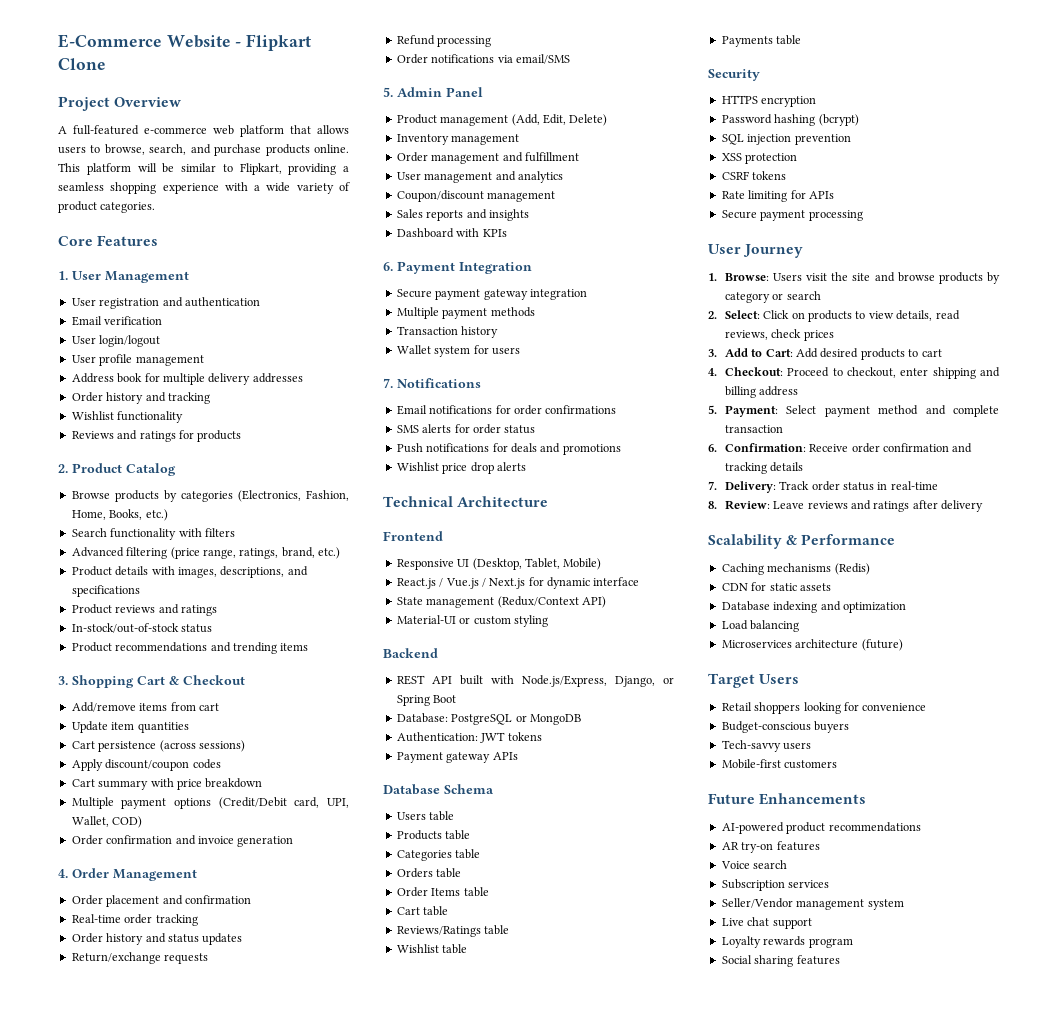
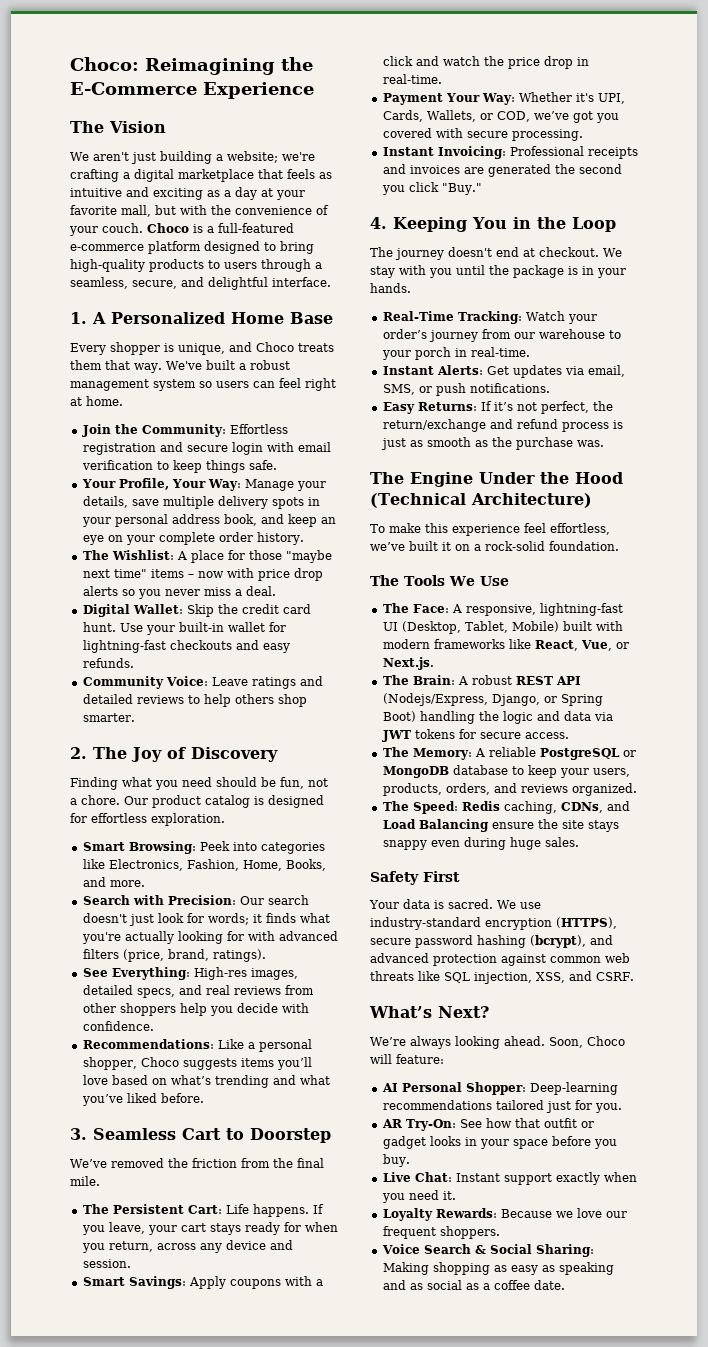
- E-Commerce Website - Flipkart Clone
- Project Overview
- A full-featured e-commerce web platform that allows users to browse, search, and purchase products online. This platform will be similar to Flipkart, providing a seamless shopping experience with a wide variety of product categories.
- Core Features
- 1. User Management
- User registration and authentication
- Email verification
- User login/logout
- User profile management
- Address book for multiple delivery addresses
- Order history and tracking
- Wishlist functionality
- Reviews and ratings for products
- 2. Product Catalog
- Browse products by categories (Electronics, Fashion, Home, Books, etc.)
- Search functionality with filters
- Advanced filtering (price range, ratings, brand, etc.)
- Product details with images, descriptions, and specifications
- Product reviews and ratings
- In-stock/out-of-stock status
- Product recommendations and trending items
- 3. Shopping Cart & Checkout
- Add/remove items from cart
- Update item quantities
- Cart persistence (across sessions)
- Apply discount/coupon codes
- Cart summary with price breakdown
- Multiple payment options (Credit/Debit card, UPI, Wallet, COD)
- Order confirmation and invoice generation
- 4. Order Management
- Order placement and confirmation
- Real-time order tracking
- Order history and status updates
- Return/exchange requests
- Refund processing
- Order notifications via email/SMS
- 5. Admin Panel
- Product management (Add, Edit, Delete)
- Inventory management
- Order management and fulfillment
- User management and analytics
- Coupon/discount management
- Sales reports and insights
- Dashboard with KPIs
- 6. Payment Integration
- Secure payment gateway integration
- Multiple payment methods
- Transaction history
- Wallet system for users
- 7. Notifications
- Email notifications for order confirmations
- SMS alerts for order status
- Push notifications for deals and promotions
- Wishlist price drop alerts
- Technical Architecture
- Frontend
- Responsive UI (Desktop, Tablet, Mobile)
- React.js / Vue.js / Next.js for dynamic interface
- State management (Redux/Context API)
- Material-UI or custom styling
- Backend
- REST API built with Node.js/Express, Django, or Spring Boot
- Database: PostgreSQL or MongoDB
- Authentication: JWT tokens
- Payment gateway APIs
- Database Schema
- Users table
- Products table
- Categories table
- Orders table
- Order Items table
- Cart table
- Reviews/Ratings table
- Wishlist table
- Payments table
- Security
- HTTPS encryption
- Password hashing (bcrypt)
- SQL injection prevention
- XSS protection
- CSRF tokens
- Rate limiting for APIs
- Secure payment processing
- User Journey
- 1. Browse: Users visit the site and browse products by category or search
- 2. Select: Click on products to view details, read reviews, check prices
- 3. Add to Cart: Add desired products to cart
- 4. Checkout: Proceed to checkout, enter shipping and billing address
- 5. Payment: Select payment method and complete transaction
- 6. Confirmation: Receive order confirmation and tracking details
- 7. Delivery: Track order status in real-time
- 8. Review: Leave reviews and ratings after delivery
- Scalability & Performance
- Caching mechanisms (Redis)
- CDN for static assets
- Database indexing and optimization
- Load balancing
- Microservices architecture (future)
- Target Users
- Retail shoppers looking for convenience
- Budget-conscious buyers
- Tech-savvy users
- Mobile-first customers
- Future Enhancements
- AI-powered product recommendations
- AR try-on features
- Voice search
- Subscription services
- Seller/Vendor management system
- Live chat support
- Loyalty rewards program
- Social sharing features
+ Choco: Reimagining the E-Commerce Experience
+ The Vision
+ We aren't just building a website; we're crafting a digital marketplace that feels as intuitive and exciting as a day at your favorite mall, but with the convenience of your couch. Choco is a full-featured e-commerce platform designed to bring high-quality products to users through a seamless, secure, and delightful interface.
+ 1. A Personalized Home Base
+ Every shopper is unique, and Choco treats them that way. We've built a robust management system so users can feel right at home.
+ Join the Community: Effortless registration and secure login with email verification to keep things safe.
+ Your Profile, Your Way: Manage your details, save multiple delivery spots in your personal address book, and keep an eye on your complete order history.
+ The Wishlist: A place for those "maybe next time" items – now with price drop alerts so you never miss a deal.
+ Digital Wallet: Skip the credit card hunt. Use your built-in wallet for lightning-fast checkouts and easy refunds.
+ Community Voice: Leave ratings and detailed reviews to help others shop smarter.
+ 2. The Joy of Discovery
+ Finding what you need should be fun, not a chore. Our product catalog is designed for effortless exploration.
+ Smart Browsing: Peek into categories like Electronics, Fashion, Home, Books, and more.
+ Search with Precision: Our search doesn't just look for words; it finds what you're actually looking for with advanced filters (price, brand, ratings).
+ See Everything: High-res images, detailed specs, and real reviews from other shoppers help you decide with confidence.
+ Recommendations: Like a personal shopper, Choco suggests items you’ll love based on what’s trending and what you’ve liked before.
+ 3. Seamless Cart to Doorstep
+ We’ve removed the friction from the final mile.
+ The Persistent Cart: Life happens. If you leave, your cart stays ready for when you return, across any device and session.
+ Smart Savings: Apply coupons with a click and watch the price drop in real-time.
+ Payment Your Way: Whether it's UPI, Cards, Wallets, or COD, we’ve got you covered with secure processing.
+ Instant Invoicing: Professional receipts and invoices are generated the second you click "Buy."
+ 4. Keeping You in the Loop
+ The journey doesn't end at checkout. We stay with you until the package is in your hands.
+ Real-Time Tracking: Watch your order’s journey from our warehouse to your porch in real-time.
+ Instant Alerts: Get updates via email, SMS, or push notifications.
+ Easy Returns: If it’s not perfect, the return/exchange and refund process is just as smooth as the purchase was.
+ The Engine Under the Hood (Technical Architecture)
+ To make this experience feel effortless, we’ve built it on a rock-solid foundation.
+ The Tools We Use
+ The Face: A responsive, lightning-fast UI (Desktop, Tablet, Mobile) built with modern frameworks like React, Vue, or Next.js.
+ The Brain: A robust REST API (Nodejs/Express, Django, or Spring Boot) handling the logic and data via JWT tokens for secure access.
+ The Memory: A reliable PostgreSQL or MongoDB database to keep your users, products, orders, and reviews organized.
+ The Speed: Redis caching, CDNs, and Load Balancing ensure the site stays snappy even during huge sales.
+ Safety First
+ Your data is sacred. We use industry-standard encryption (HTTPS), secure password hashing (bcrypt), and advanced protection against common web threats like SQL injection, XSS, and CSRF.
+ What’s Next?
+ We’re always looking ahead. Soon, Choco will feature:
+ AI Personal Shopper: Deep-learning recommendations tailored just for you.
+ AR Try-On: See how that outfit or gadget looks in your space before you buy.
+ Live Chat: Instant support exactly when you need it.
+ Loyalty Rewards: Because we love our frequent shoppers.
+ Voice Search & Social Sharing: Making shopping as easy as speaking and as social as a coffee date.

